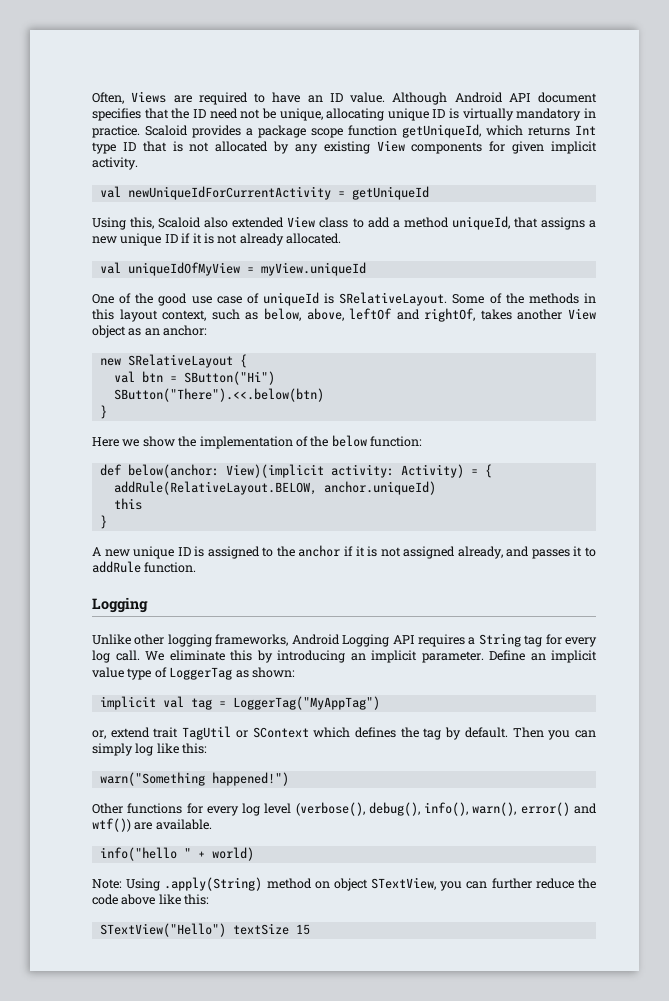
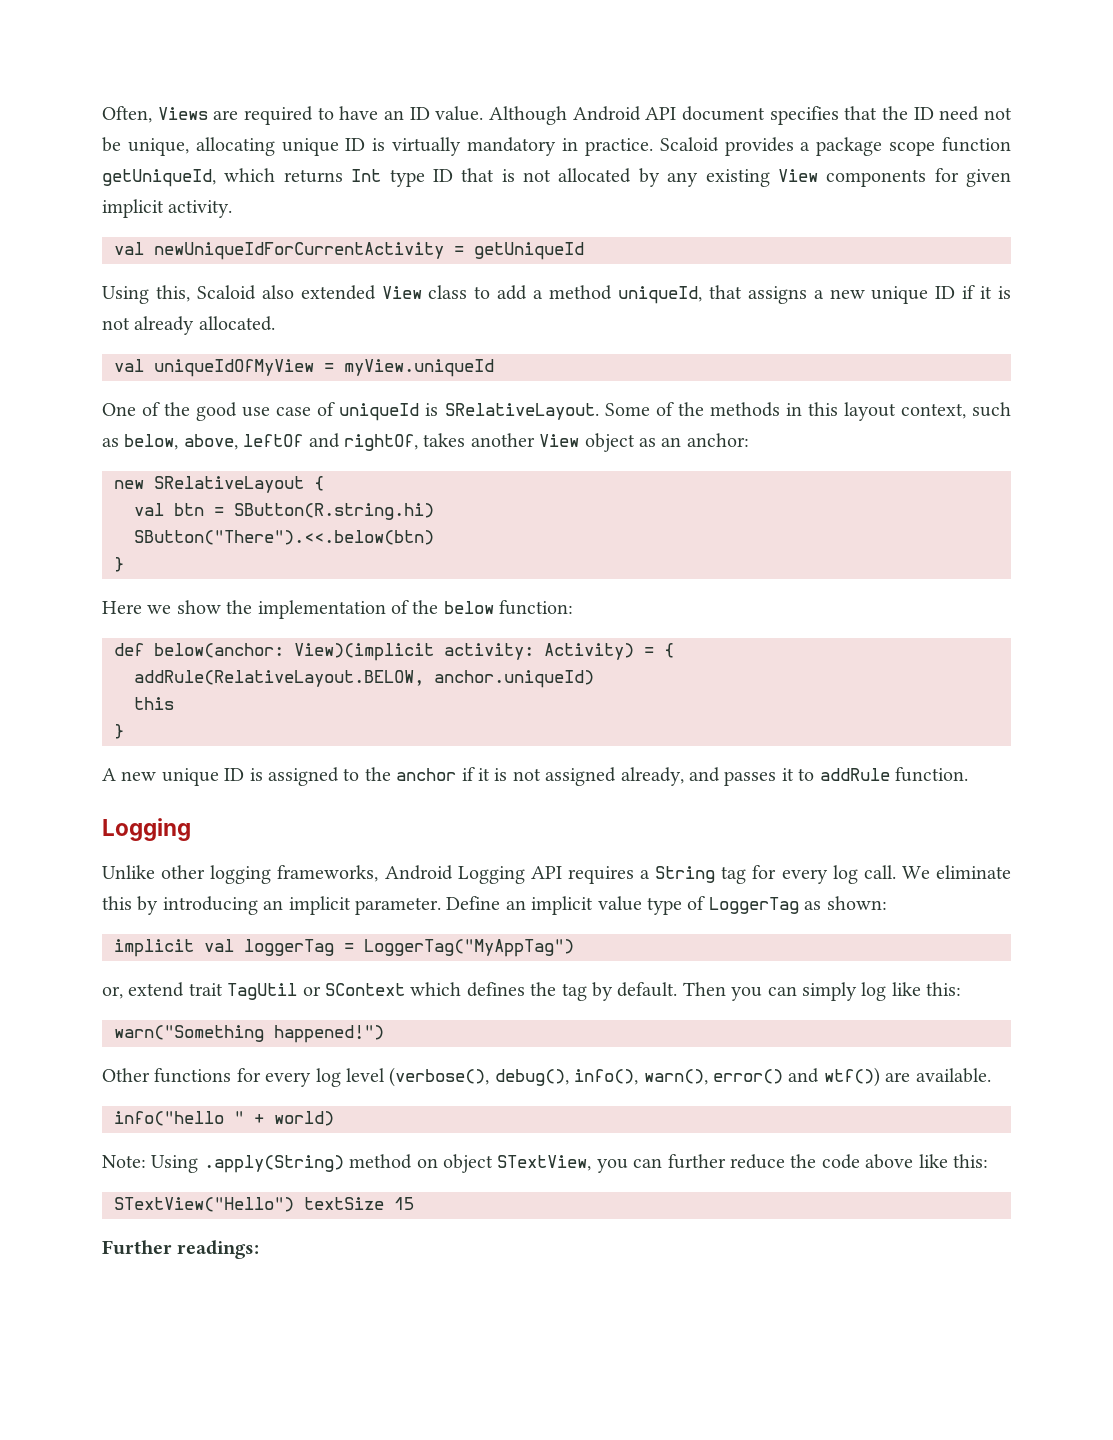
- val btn = SButton("Hi")
+ val btn = SButton(R.string.hi)
- implicit val tag = LoggerTag("MyAppTag")
+ implicit val loggerTag = LoggerTag("MyAppTag")
+ Further readings:

